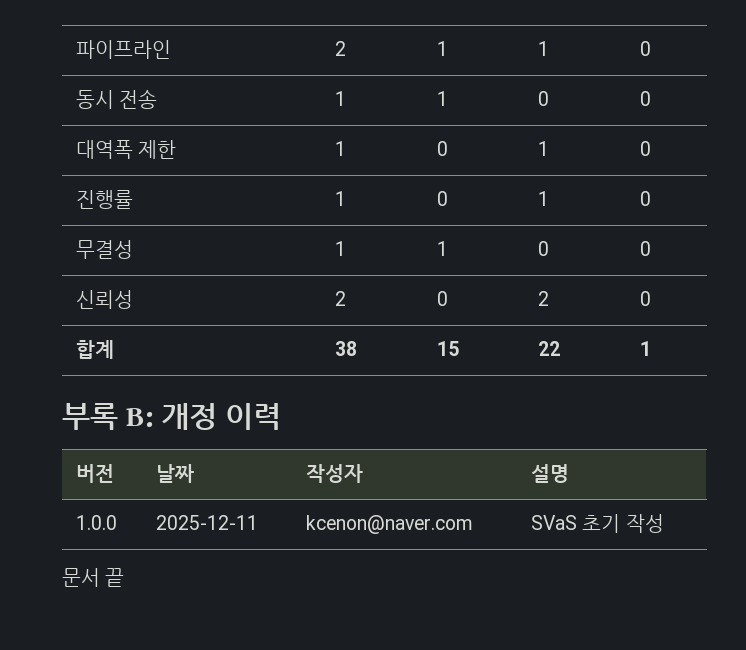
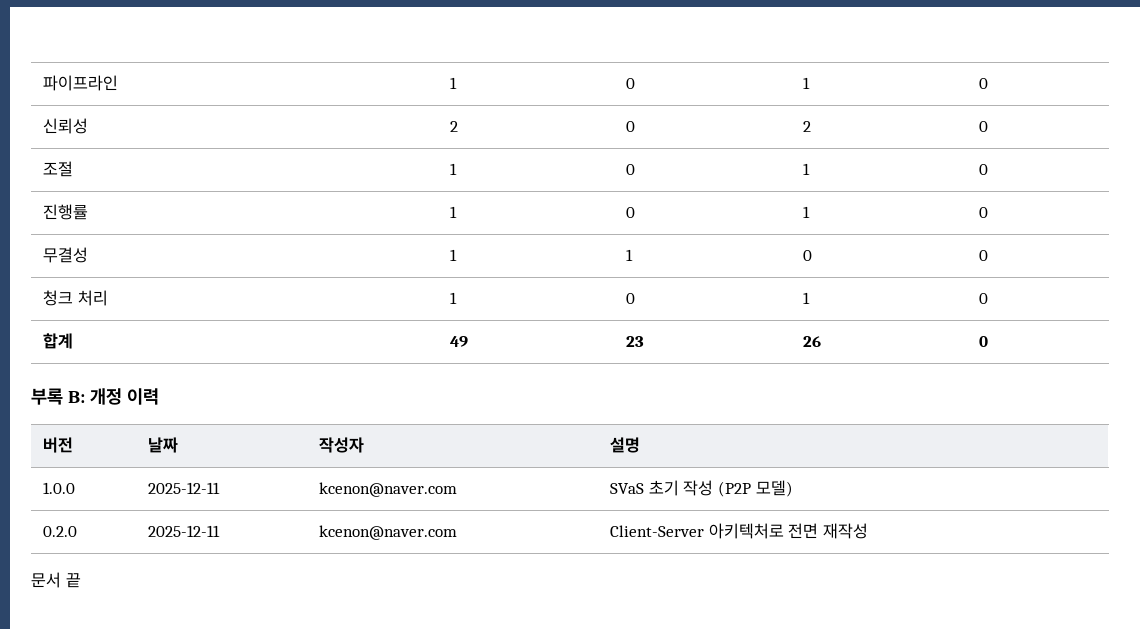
- 파이프라인 | 2 | 1 | 1 | 0
- 동시 전송 | 1 | 1 | 0 | 0
- 대역폭 제한 | 1 | 0 | 1 | 0
+ 파이프라인 | 1 | 0 | 1 | 0
+ 신뢰성 | 2 | 0 | 2 | 0
+ 조절 | 1 | 0 | 1 | 0
- 신뢰성 | 2 | 0 | 2 | 0
+ 청크 처리 | 1 | 0 | 1 | 0
- 합계 | 38 | 15 | 22 | 1
+ 합계 | 49 | 23 | 26 | 0
- 1.0.0 | 2025-12-11 | kcenon@naver.com | SVaS 초기 작성
+ 1.0.0 | 2025-12-11 | kcenon@naver.com | SVaS 초기 작성 (P2P 모델)
+ 0.2.0 | 2025-12-11 | kcenon@naver.com | Client-Server 아키텍처로 전면 재작성

